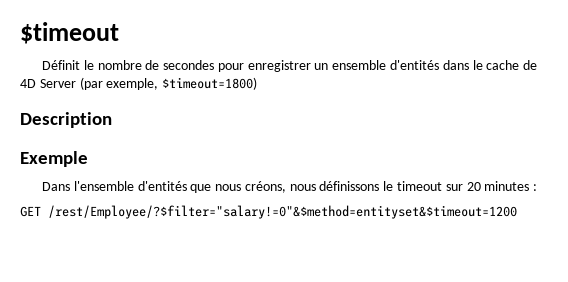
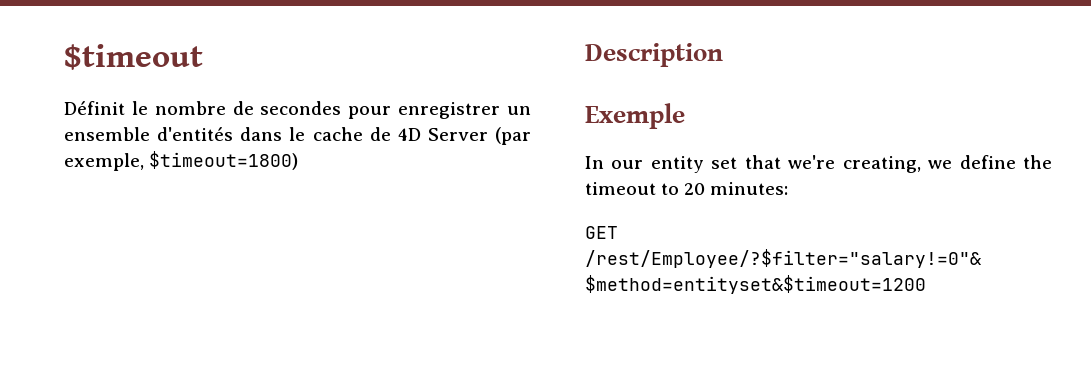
- Dans l'ensemble d'entités que nous créons, nous définissons le timeout sur 20 minutes :
+ In our entity set that we're creating, we define the timeout to 20 minutes:

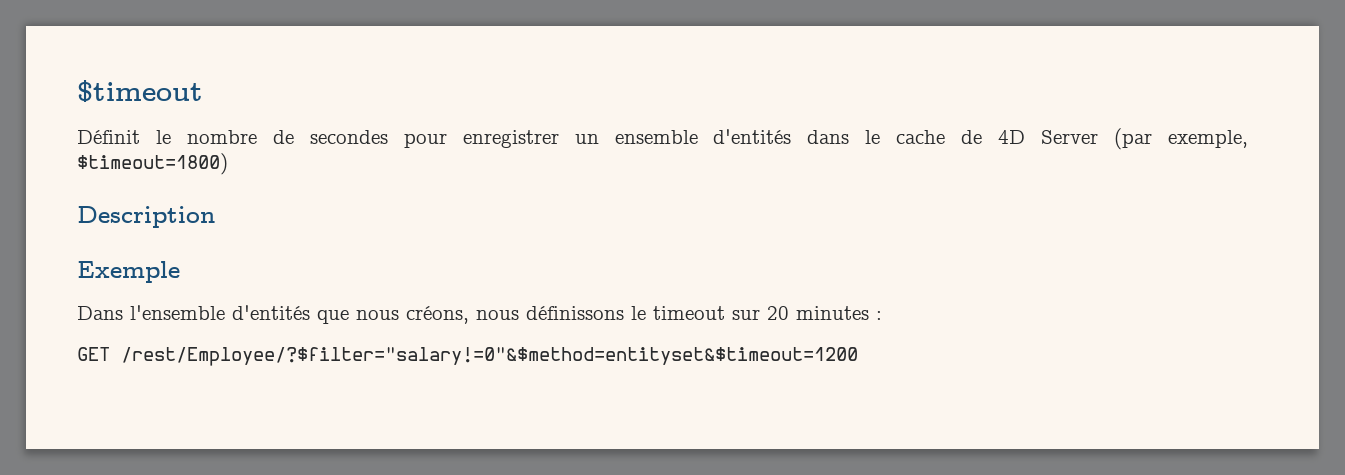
- In our entity set that we're creating, we define the timeout to 20 minutes:
+ Dans l'ensemble d'entités que nous créons, nous définissons le timeout sur 20 minutes :

